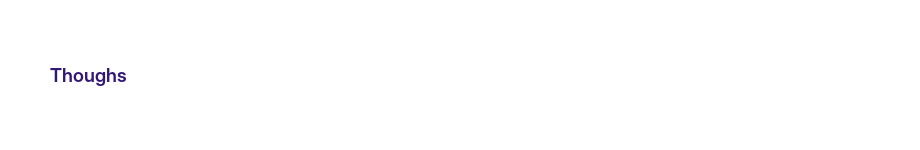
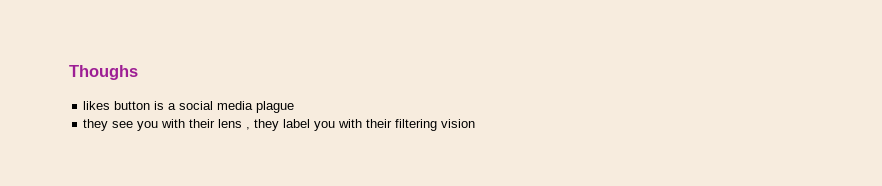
+ likes button is a social media plague
+ they see you with their lens , they label you with their filtering vision

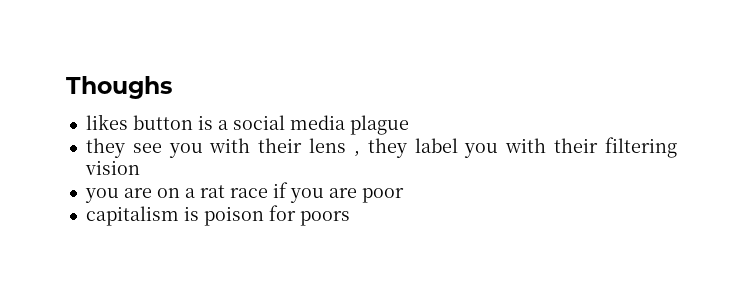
+ you are on a rat race if you are poor
+ capitalism is poison for poors

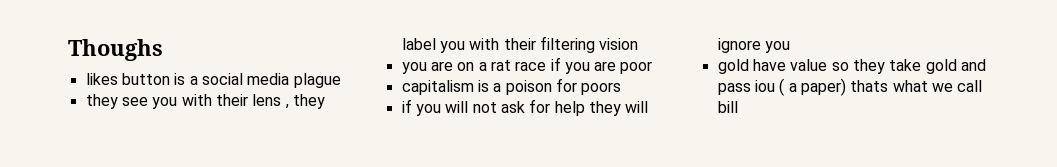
- capitalism is poison for poors
+ capitalism is a poison for poors
+ if you will not ask for help they will ignore you
+ gold have value so they take gold and pass iou ( a paper) thats what we call bill

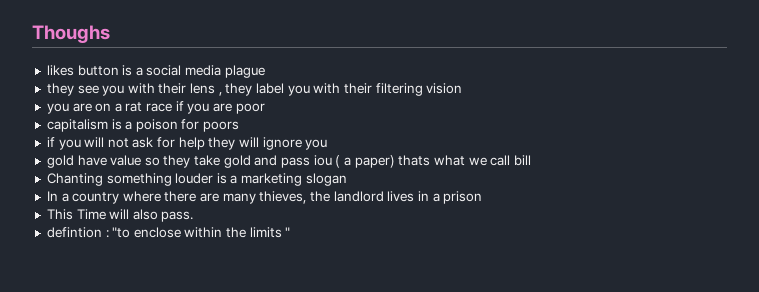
+ Chanting something louder is a marketing slogan
+ In a country where there are many thieves, the landlord lives in a prison
+ This Time will also pass.
+ defintion : "to enclose within the limits "

